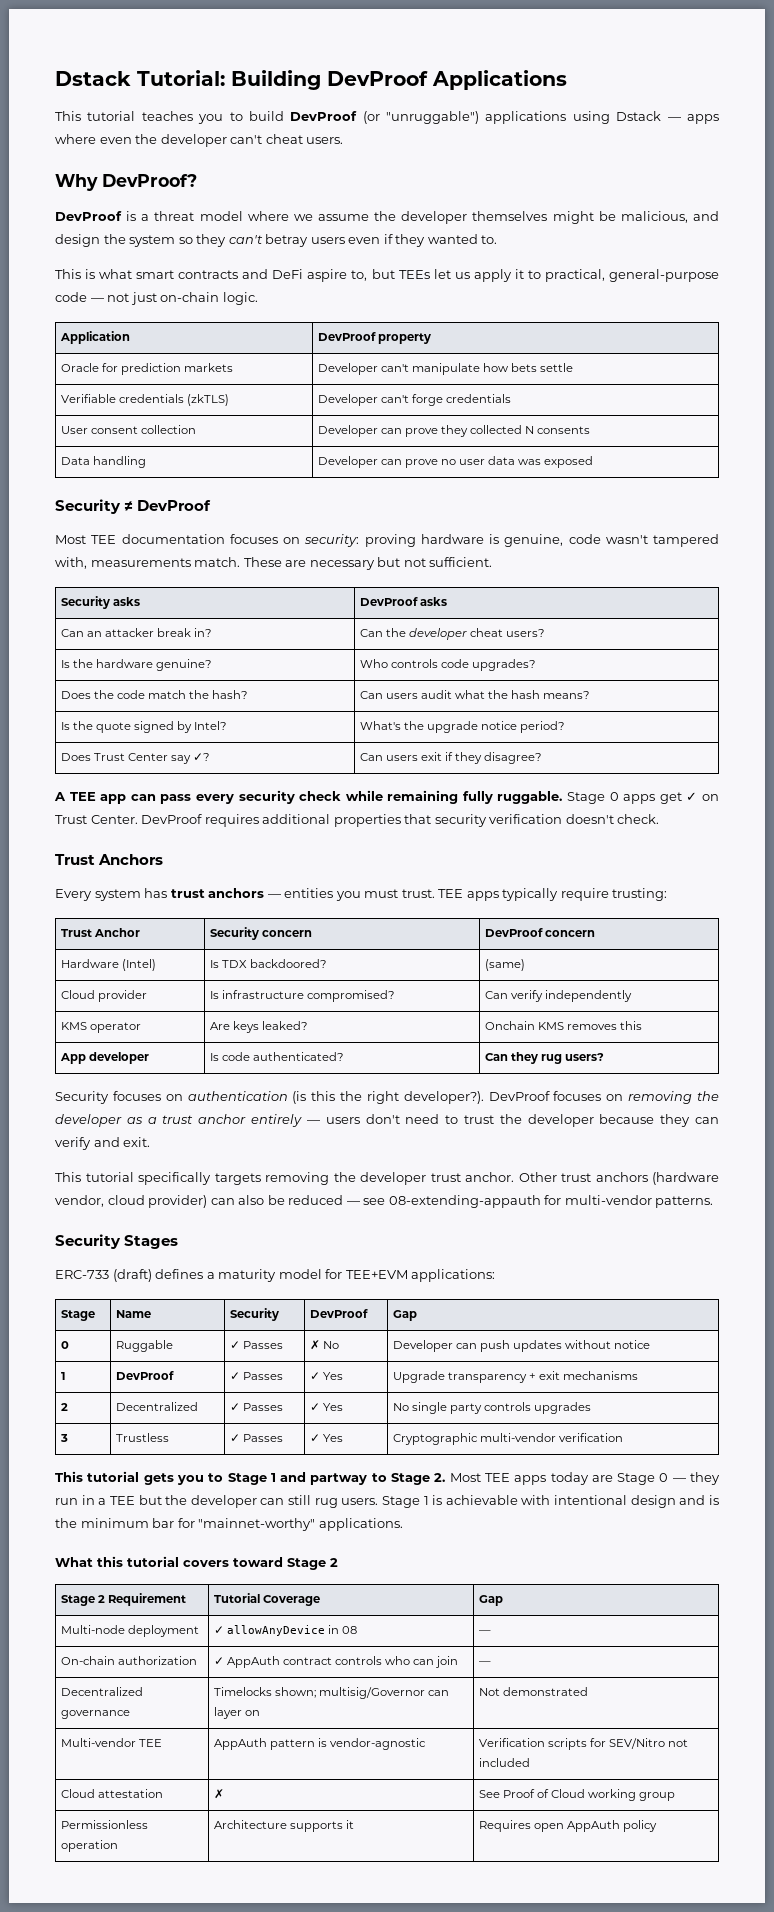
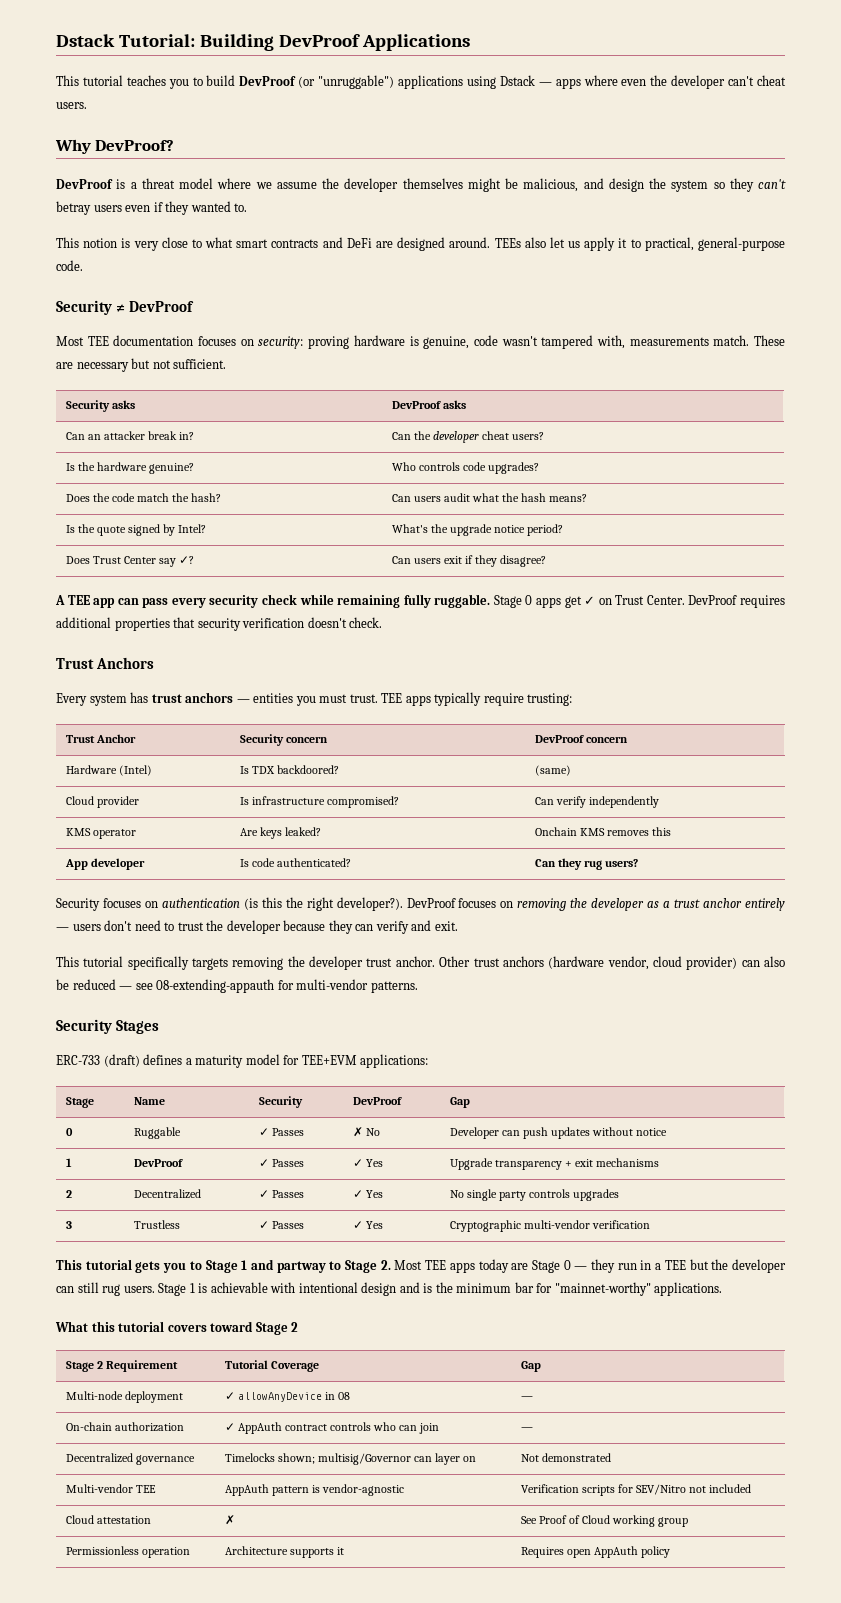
- This is what smart contracts and DeFi aspire to, but TEEs let us apply it to practical, general-purpose code — not just on-chain logic.
- Application | DevProof property
- Oracle for prediction markets | Developer can't manipulate how bets settle
- Verifiable credentials (zkTLS) | Developer can't forge credentials
- User consent collection | Developer can prove they collected N consents
- Data handling | Developer can prove no user data was exposed
+ This notion is very close to what smart contracts and DeFi are designed around. TEEs also let us apply it to practical, general-purpose code.

